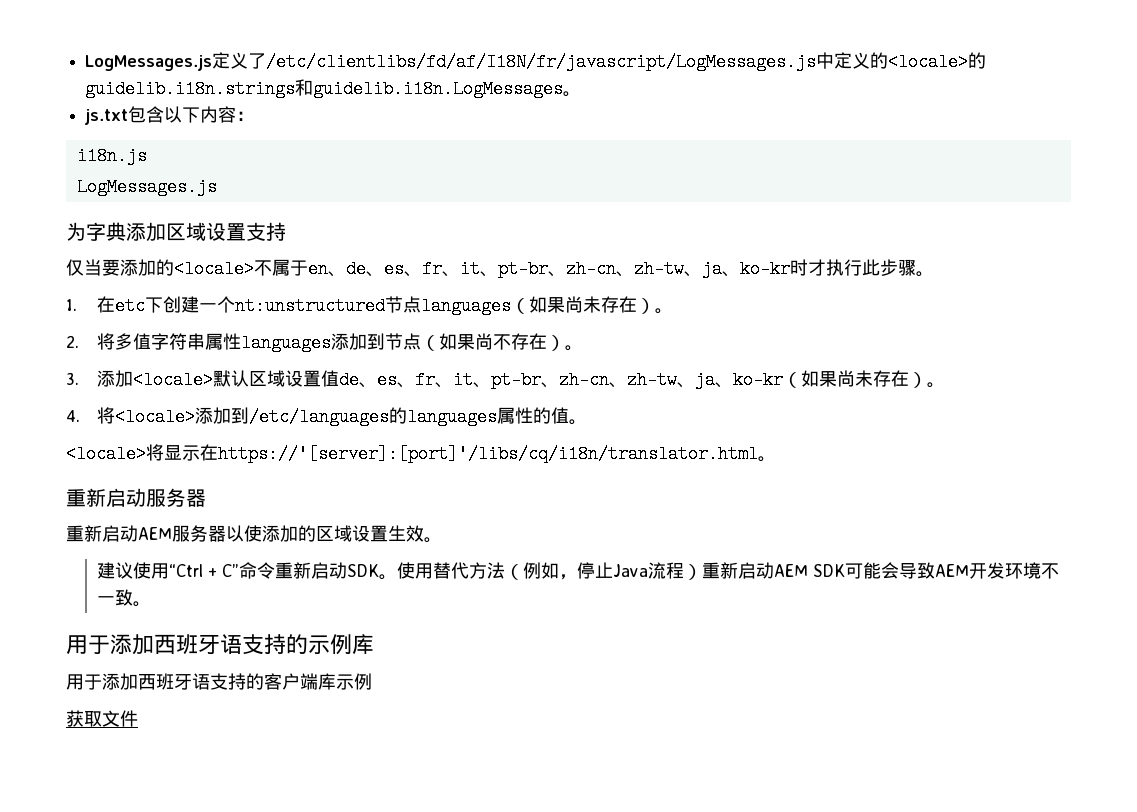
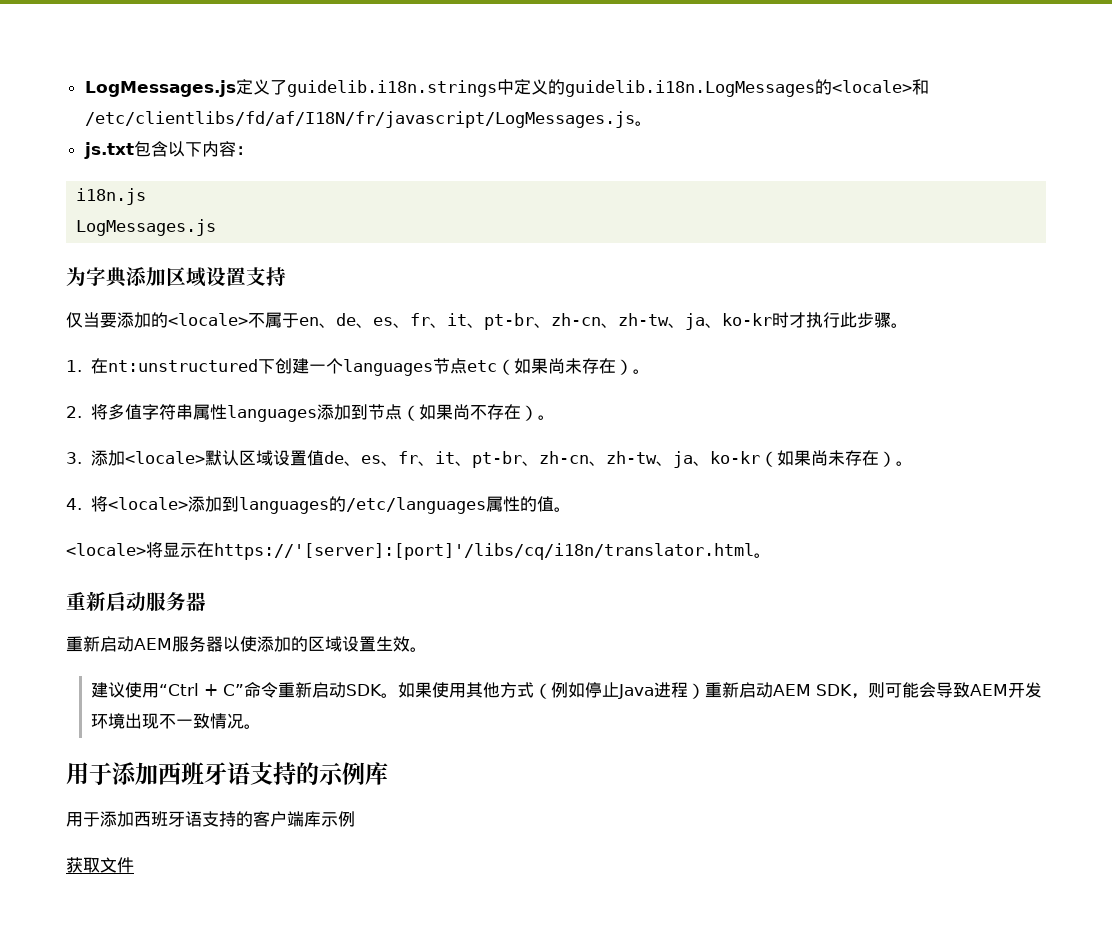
- LogMessages.js定义了/etc/clientlibs/fd/af/I18N/fr/javascript/LogMessages.js中定义的<locale>的guidelib.i18n.strings和guidelib.i18n.LogMessages。
+ LogMessages.js定义了guidelib.i18n.strings中定义的guidelib.i18n.LogMessages的<locale>和/etc/clientlibs/fd/af/I18N/fr/javascript/LogMessages.js。
- 1.在etc下创建一个nt:unstructured节点languages（如果尚未存在）。
+ 1.在nt:unstructured下创建一个languages节点etc（如果尚未存在）。
- 4.将<locale>添加到/etc/languages的languages属性的值。
+ 4.将<locale>添加到languages的/etc/languages属性的值。
- 使用替代方法（例如，停止Java流程）重新启动AEM SDK可能会导致AEM开发环境不一致。
+ 如果使用其他方式（例如停止Java进程）重新启动AEM SDK，则可能会导致AEM开发环境出现不一致情况。

